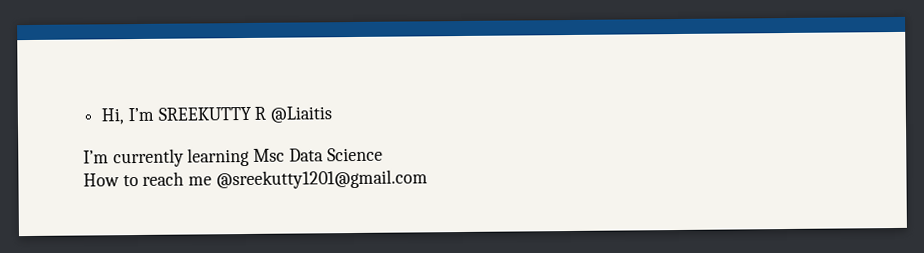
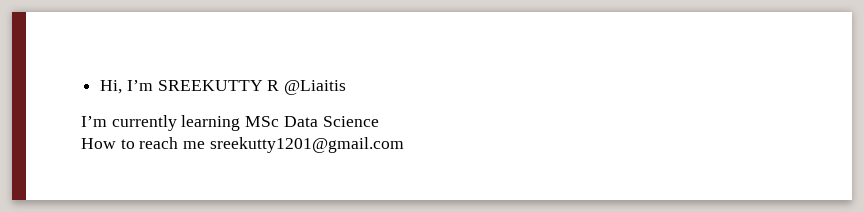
- I’m currently learning Msc Data Science
+ I’m currently learning MSc Data Science
- How to reach me @sreekutty1201@gmail.com
+ How to reach me sreekutty1201@gmail.com

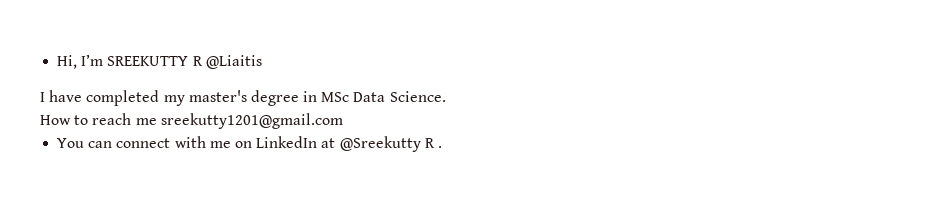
- I’m currently learning MSc Data Science
+ I have completed my master's degree in MSc Data Science.
+ You can connect with me on LinkedIn at @Sreekutty R .

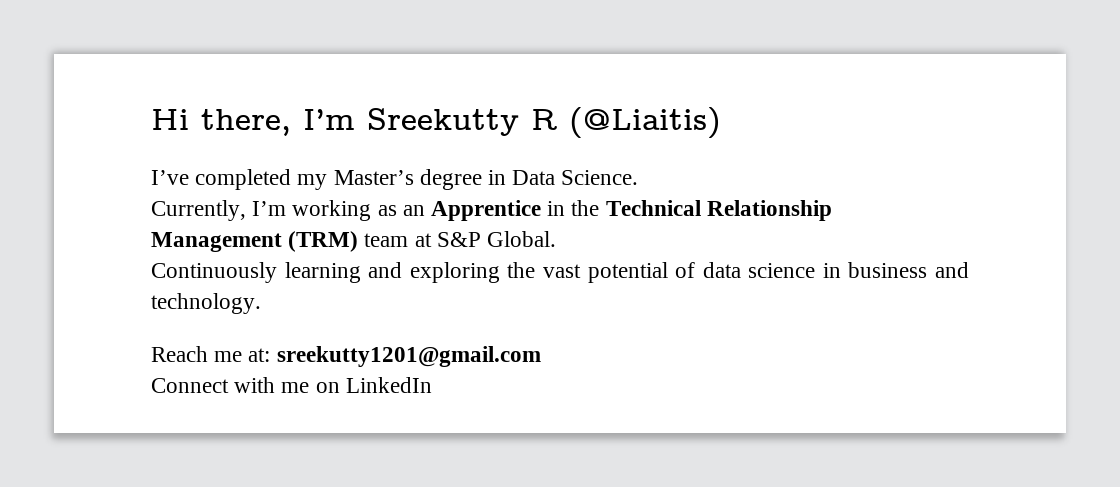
- Hi, I’m SREEKUTTY R @Liaitis
- I have completed my master's degree in MSc Data Science.
+ Hi there, I’m Sreekutty R (@Liaitis)
+ I’ve completed my Master’s degree in Data Science.
- How to reach me sreekutty1201@gmail.com
- You can connect with me on LinkedIn at @Sreekutty R .
+ Currently, I’m working as an Apprentice in the Technical Relationship Management (TRM) team at S&P Global.
+ Continuously learning and exploring the vast potential of data science in business and technology.
+ Reach me at: sreekutty1201@gmail.com
+ Connect with me on LinkedIn

